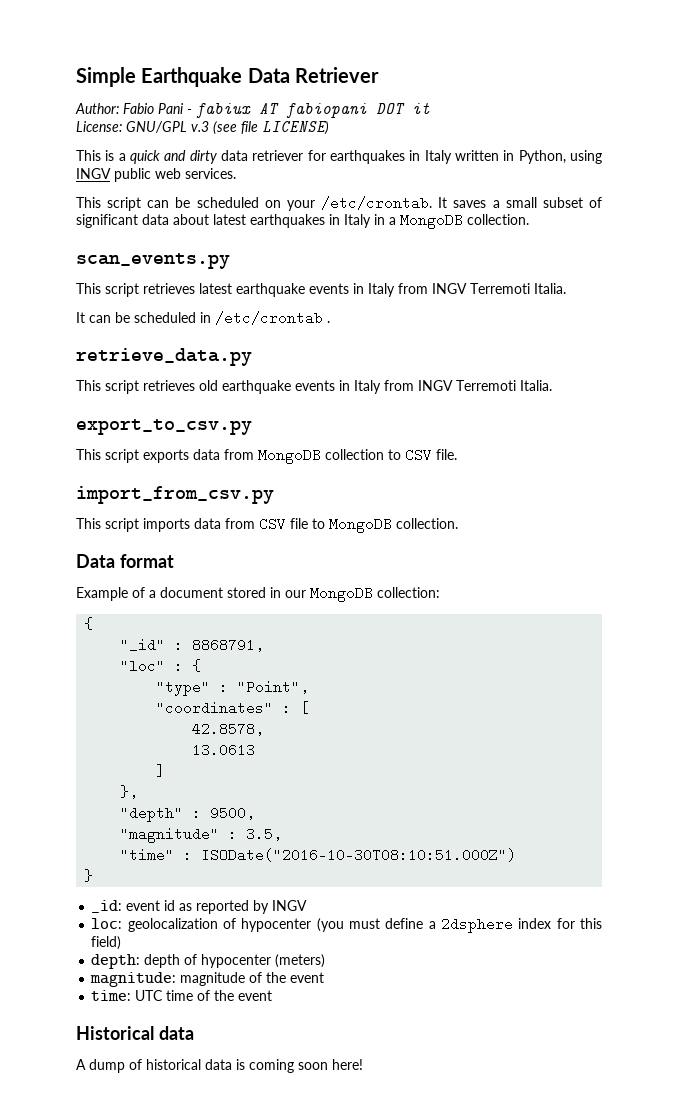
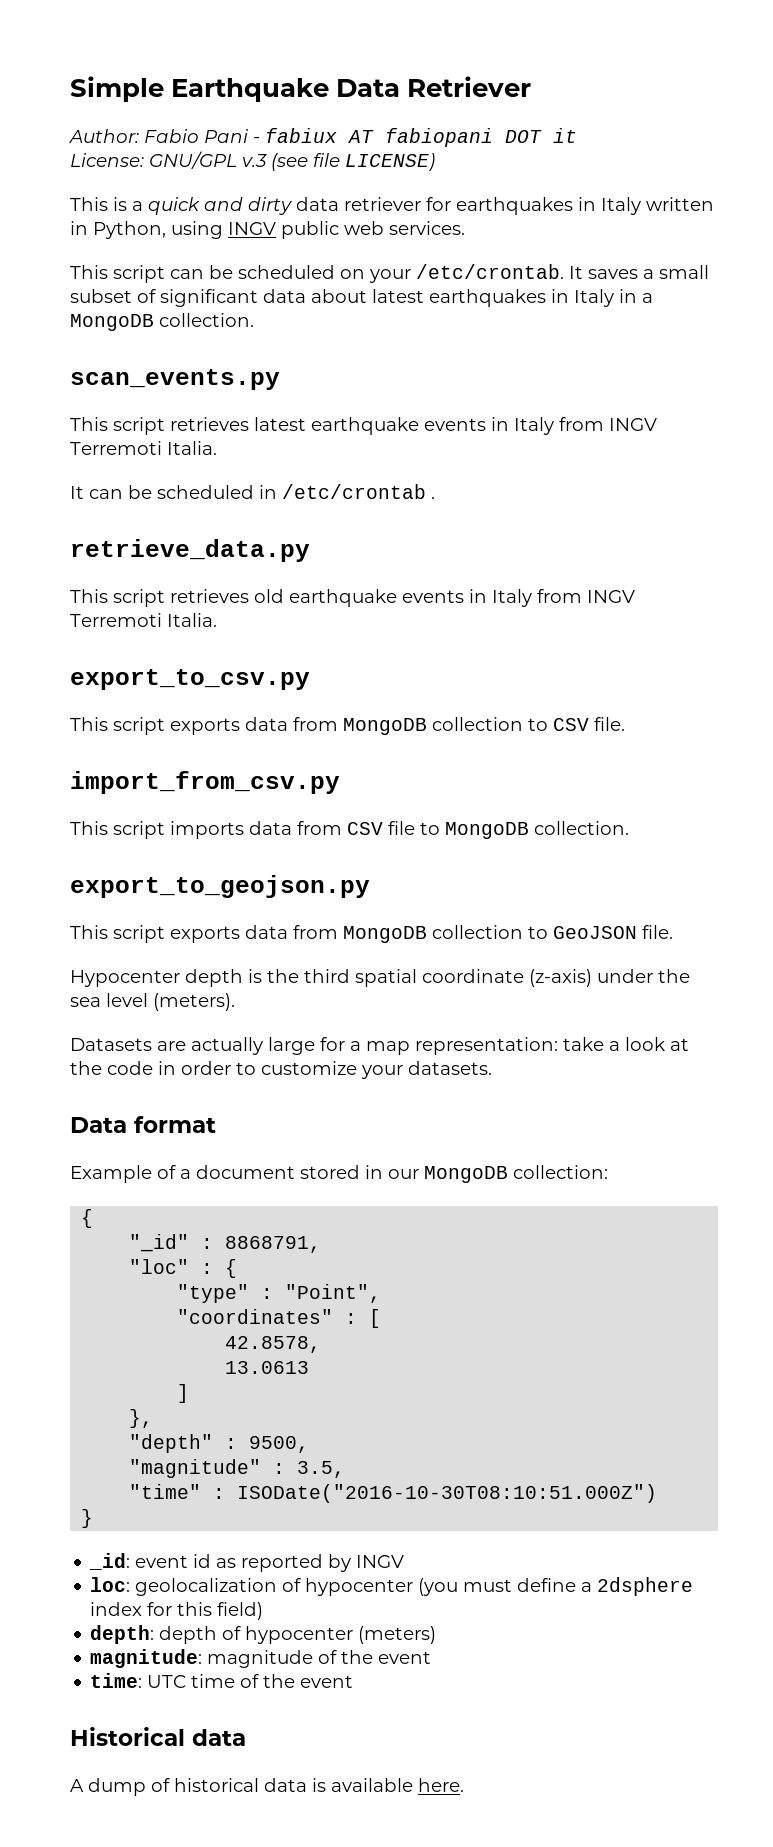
+ export_to_geojson.py
+ This script exports data from MongoDB collection to GeoJSON file.
+ Hypocenter depth is the third spatial coordinate (z-axis) under the sea level (meters).
+ Datasets are actually large for a map representation: take a look at the code in order to customize your datasets.
- A dump of historical data is coming soon here!
+ A dump of historical data is available here.

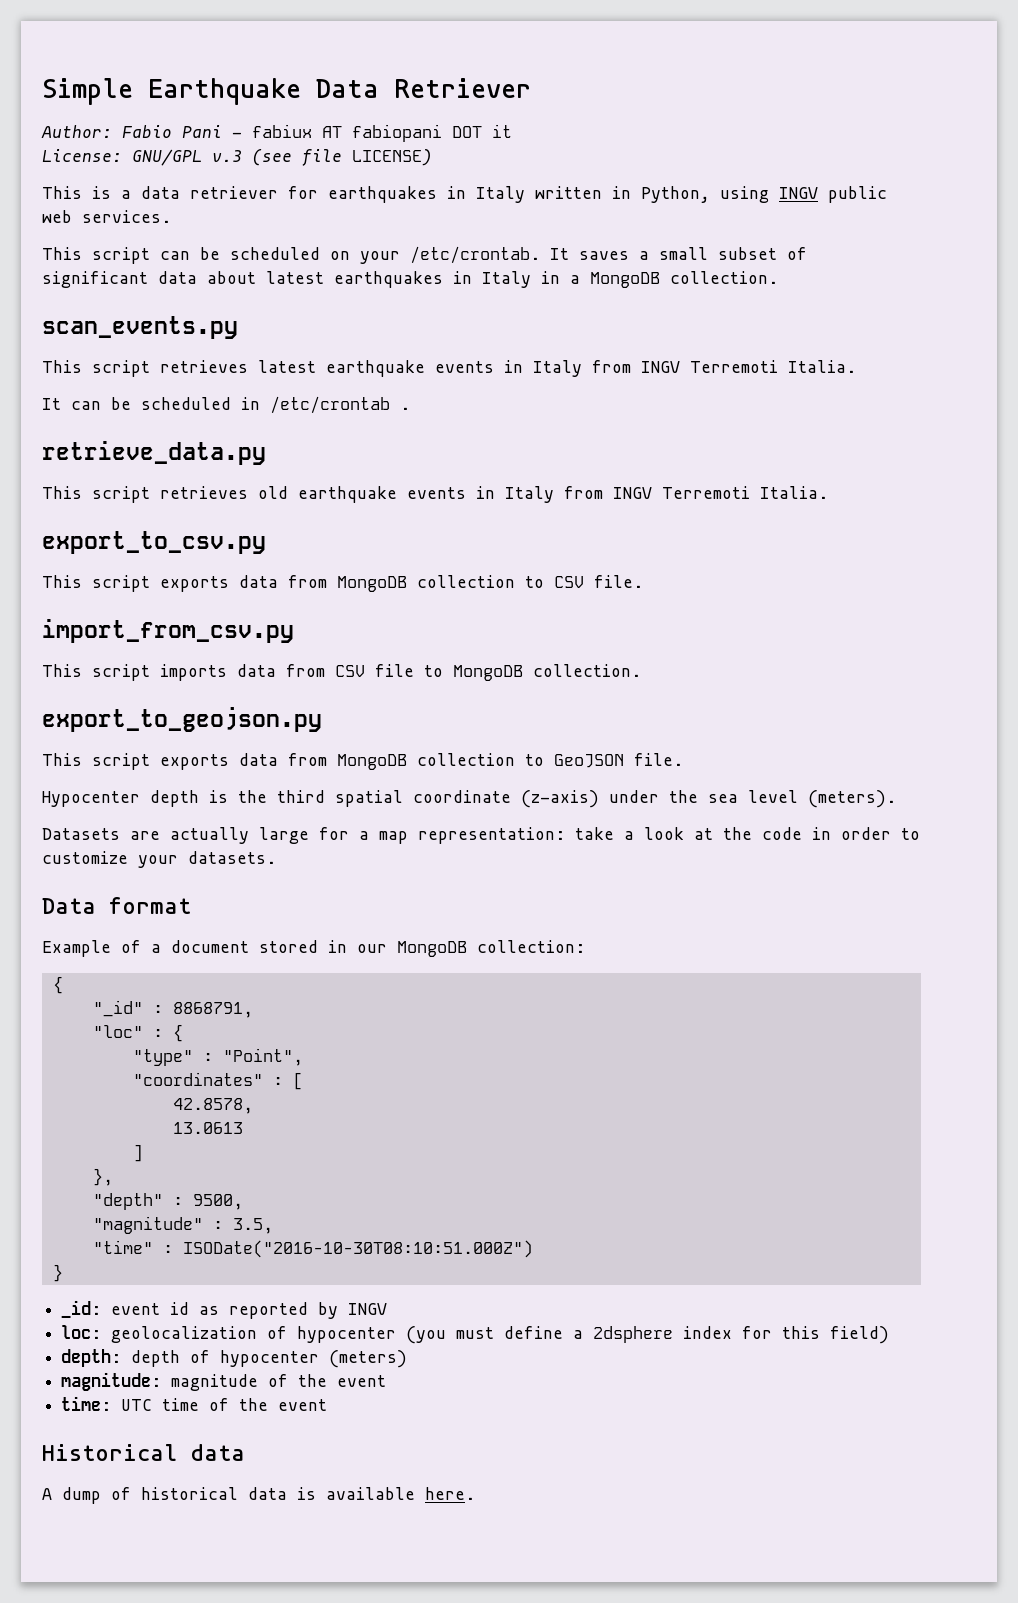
- This is a quick and dirty data retriever for earthquakes in Italy written in Python, using INGV public web services.
+ This is a data retriever for earthquakes in Italy written in Python, using INGV public web services.

